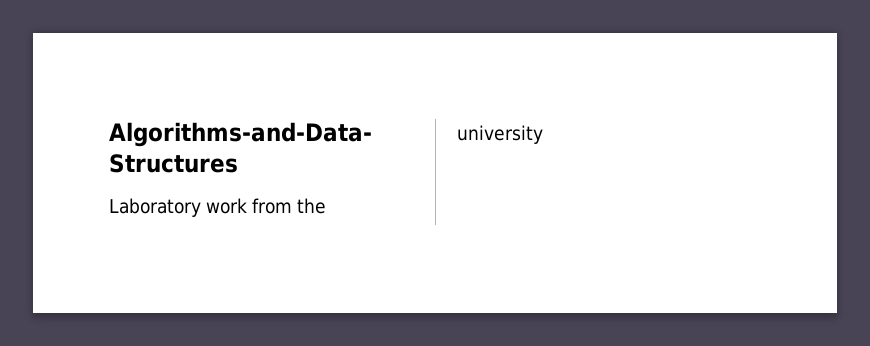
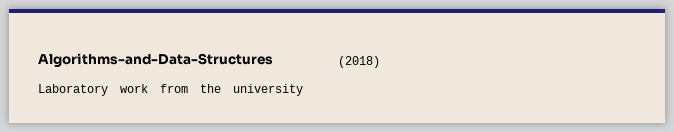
- Laboratory work from the university
+ Laboratory work from the university (2018)

